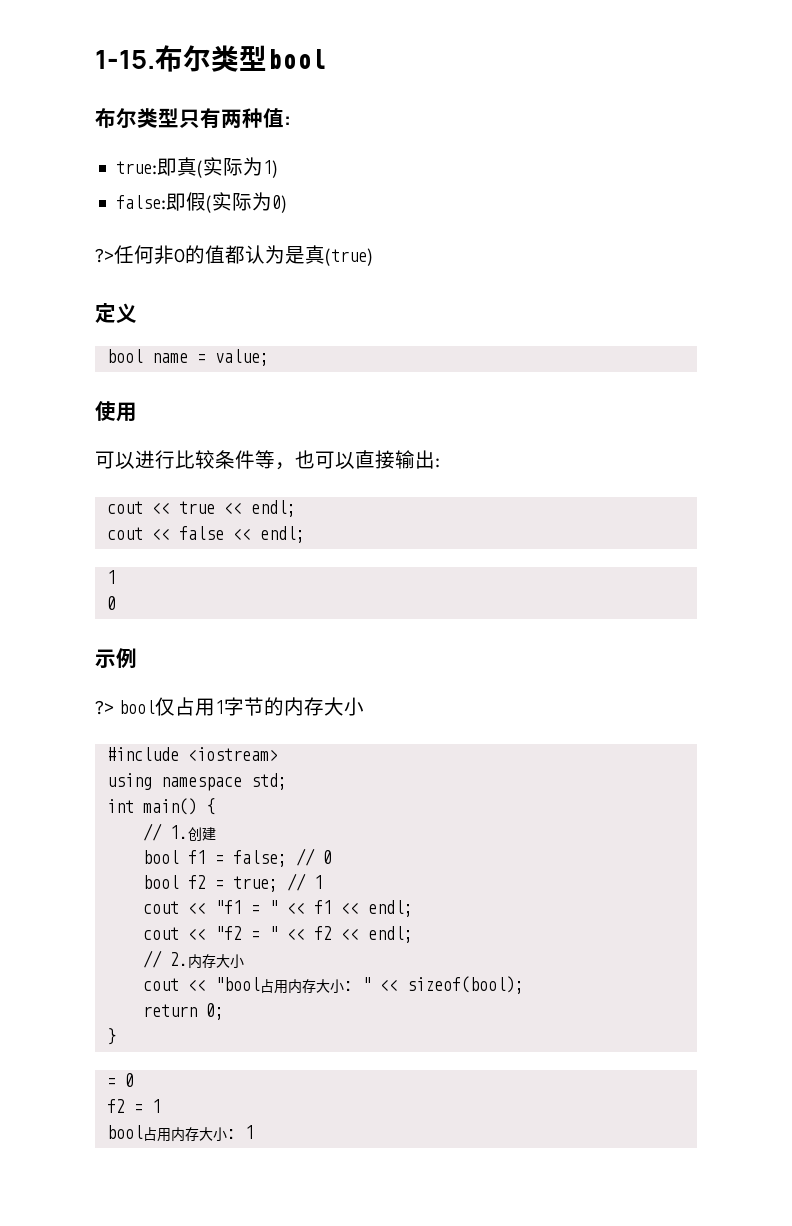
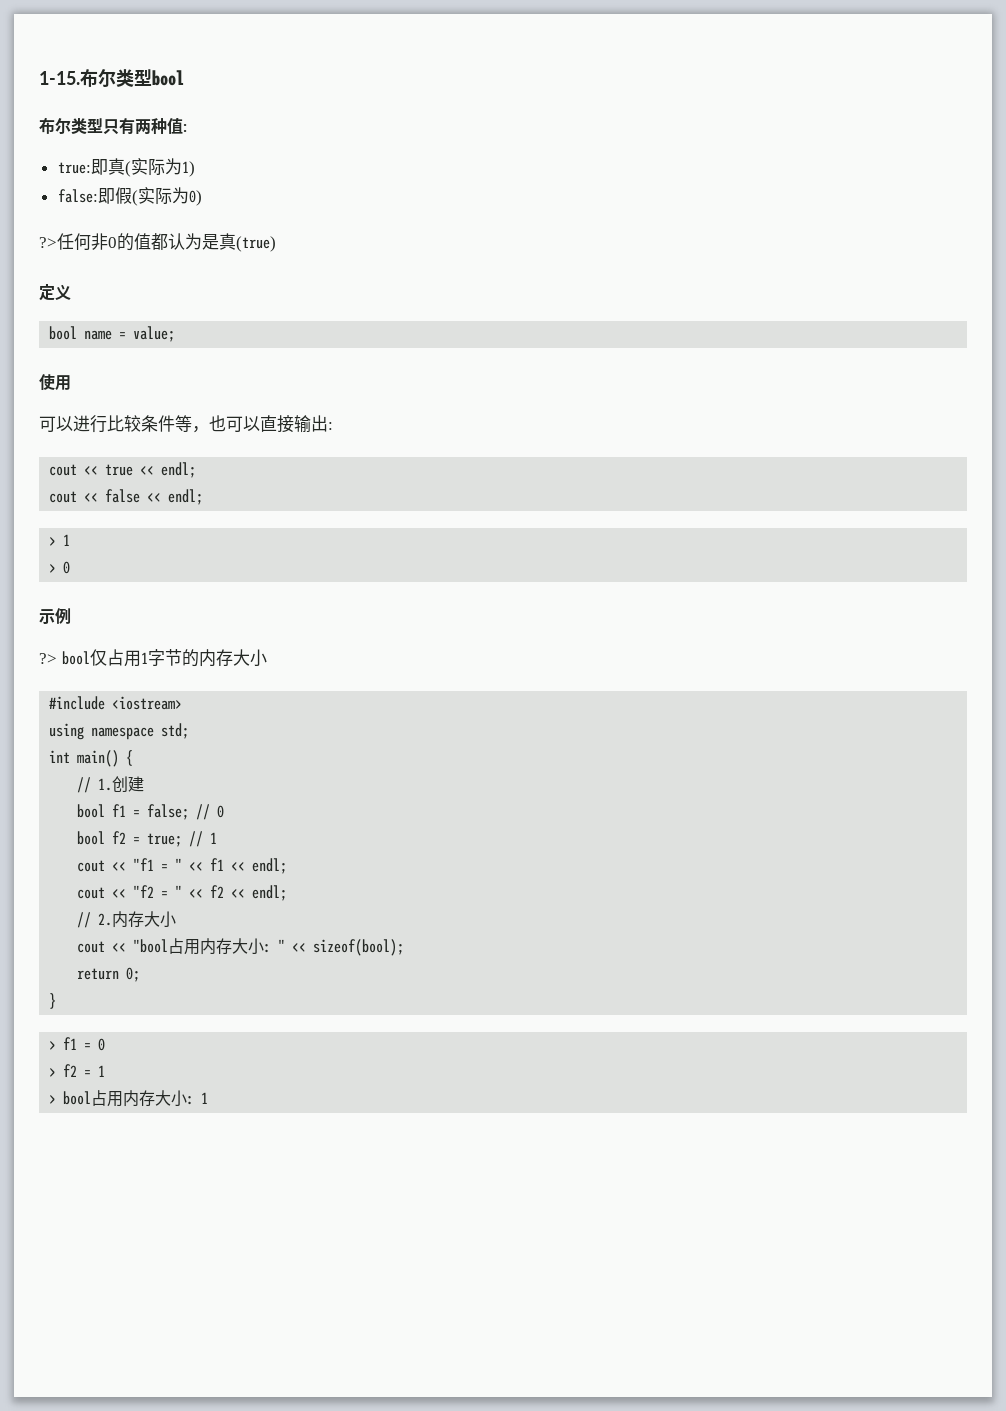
  cout << false << endl;
- 1
- 0
+ > 1
+ > 0
- = 0
+ > f1 = 0
- f2 = 1
+ > f2 = 1
- bool占用内存大小: 1
+ > bool占用内存大小: 1

